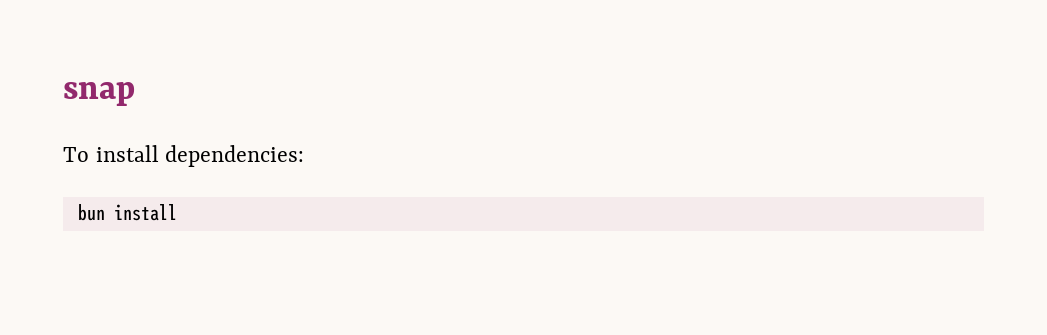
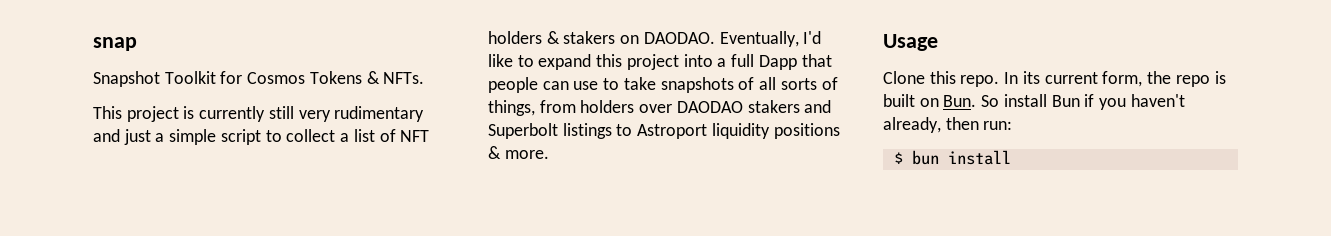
- To install dependencies:
- bun install
+ Snapshot Toolkit for Cosmos Tokens & NFTs.
+ This project is currently still very rudimentary and just a simple script to collect a list of NFT holders & stakers on DAODAO. Eventually, I'd like to expand this project into a full Dapp that people can use to take snapshots of all sorts of things, from holders over DAODAO stakers and Superbolt listings to Astroport liquidity positions & more.
+ Usage
+ Clone this repo. In its current form, the repo is built on Bun. So install Bun if you haven't already, then run:
+ $ bun install

